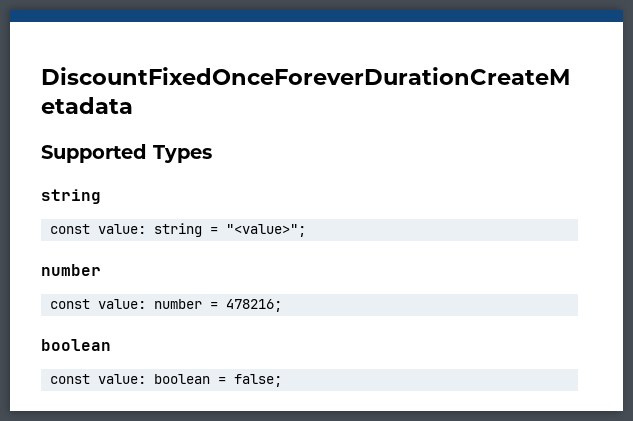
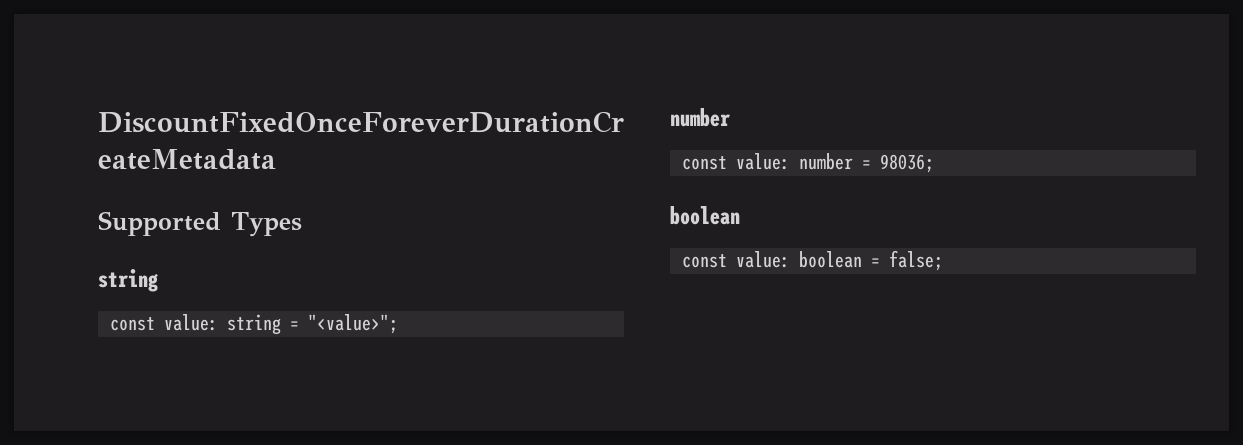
- const value: number = 478216;
+ const value: number = 98036;

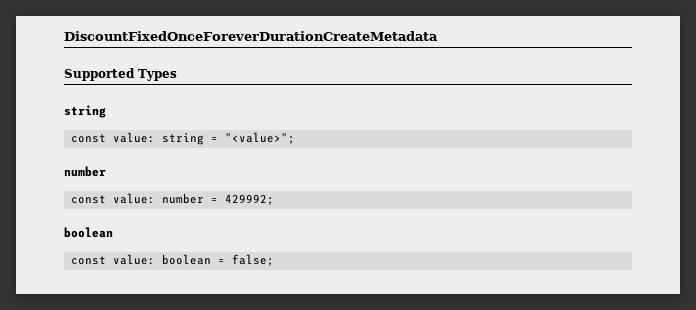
- const value: number = 98036;
+ const value: number = 429992;

